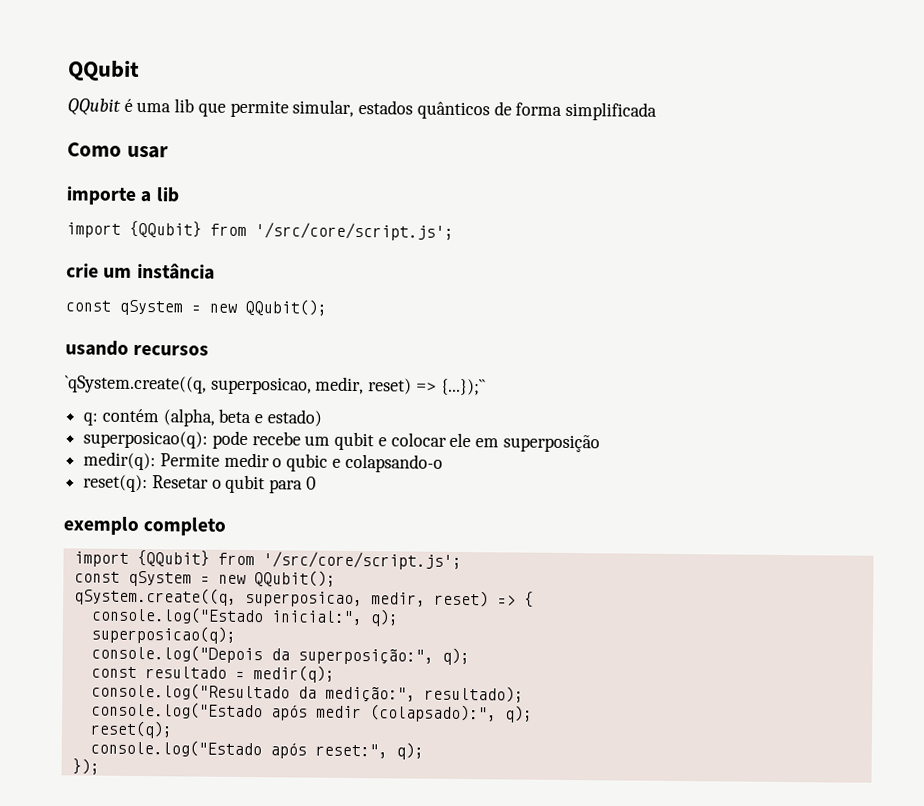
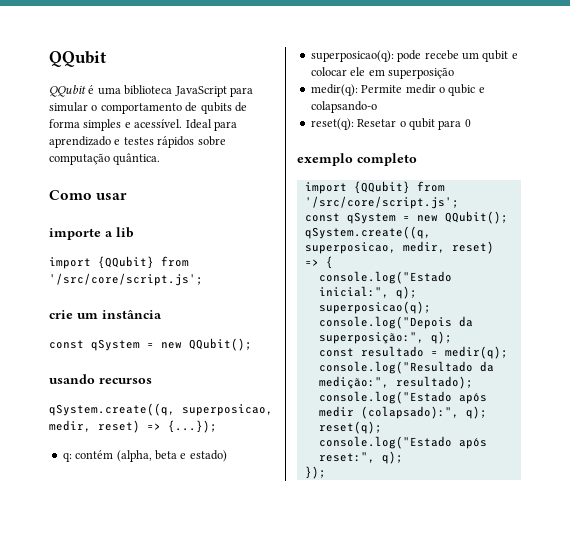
- QQubit é uma lib que permite simular, estados quânticos de forma simplificada
+ QQubit é uma biblioteca JavaScript para simular o comportamento de qubits de forma simples e acessível. Ideal para aprendizado e testes rápidos sobre computação quântica.
- `qSystem.create((q, superposicao, medir, reset) => {...});``
+ qSystem.create((q, superposicao, medir, reset) => {...});

